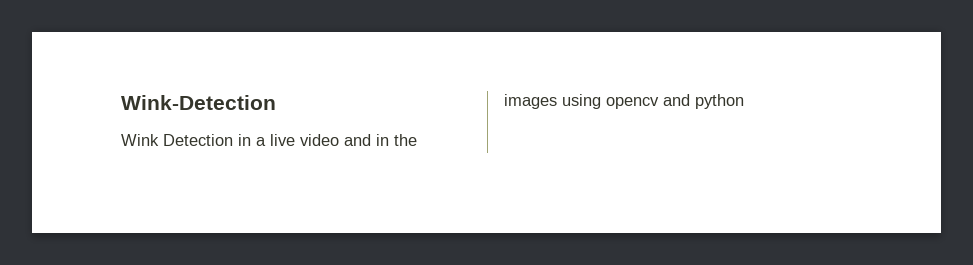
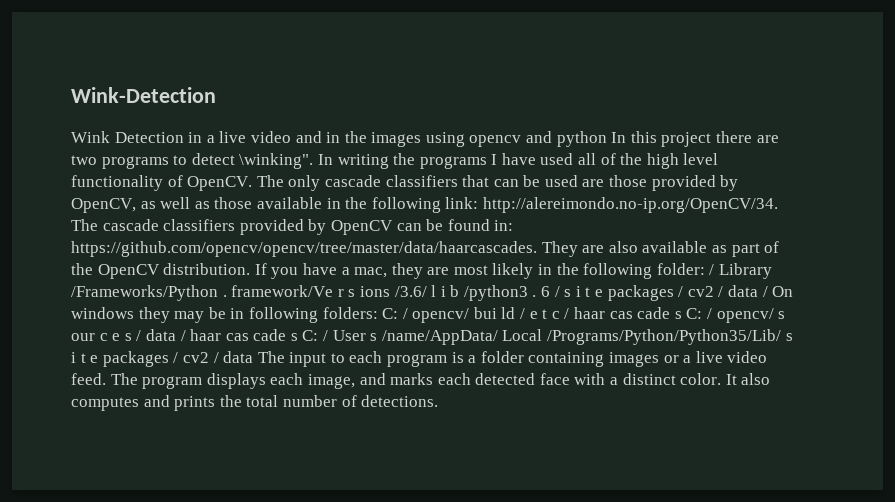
- Wink Detection in a live video and in the images using opencv and python
+ Wink Detection in a live video and in the images using opencv and python In this project there are two programs to detect \winking". In writing the programs I have used all of the high level functionality of OpenCV. The only cascade classifiers that can be used are those provided by OpenCV, as well as those available in the following link: http://alereimondo.no-ip.org/OpenCV/34. The cascade classifiers provided by OpenCV can be found in: https://github.com/opencv/opencv/tree/master/data/haarcascades. They are also available as part of the OpenCV distribution. If you have a mac, they are most likely in the following folder: / Library /Frameworks/Python . framework/Ve r s ions /3.6/ l i b /python3 . 6 / s i t e packages / cv2 / data / On windows they may be in following folders: C: / opencv/ bui ld / e t c / haar cas cade s C: / opencv/ s our c e s / data / haar cas cade s C: / User s /name/AppData/ Local /Programs/Python/Python35/Lib/ s i t e packages / cv2 / data The input to each program is a folder containing images or a live video feed. The program displays each image, and marks each detected face with a distinct color. It also computes and prints the total number of detections.

